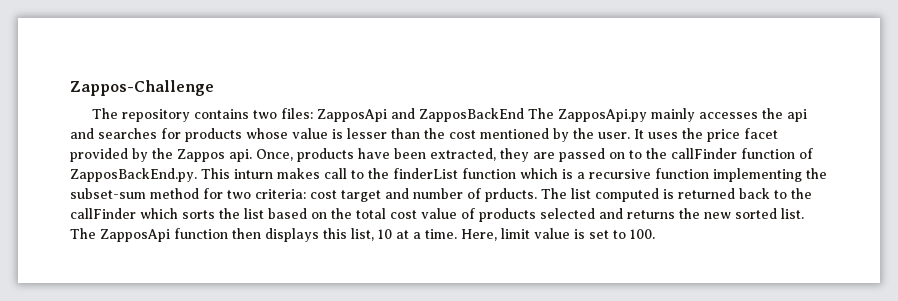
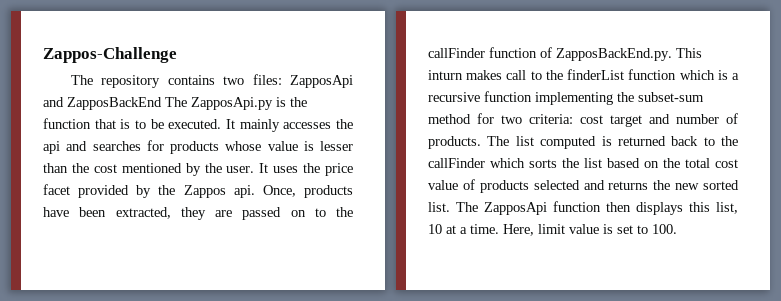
- The repository contains two files: ZapposApi and ZapposBackEnd The ZapposApi.py mainly accesses the api and searches for products whose value is lesser than the cost mentioned by the user.
+ The repository contains two files: ZapposApi and ZapposBackEnd The ZapposApi.py is the function that is to be executed. It mainly accesses the api and searches for products whose value is lesser than the cost mentioned by the user.
- Once, products have been extracted, they are passed on to the callFinder function of ZapposBackEnd.py. This inturn makes call to the finderList function which is a recursive function implementing the subset-sum method for two criteria: cost target and number of prducts.
+ Once, products have been extracted, they are passed on to the callFinder function of ZapposBackEnd.py. This inturn makes call to the finderList function which is a recursive function implementing the subset-sum method for two criteria: cost target and number of products.

